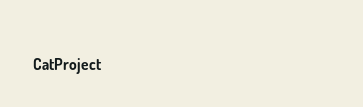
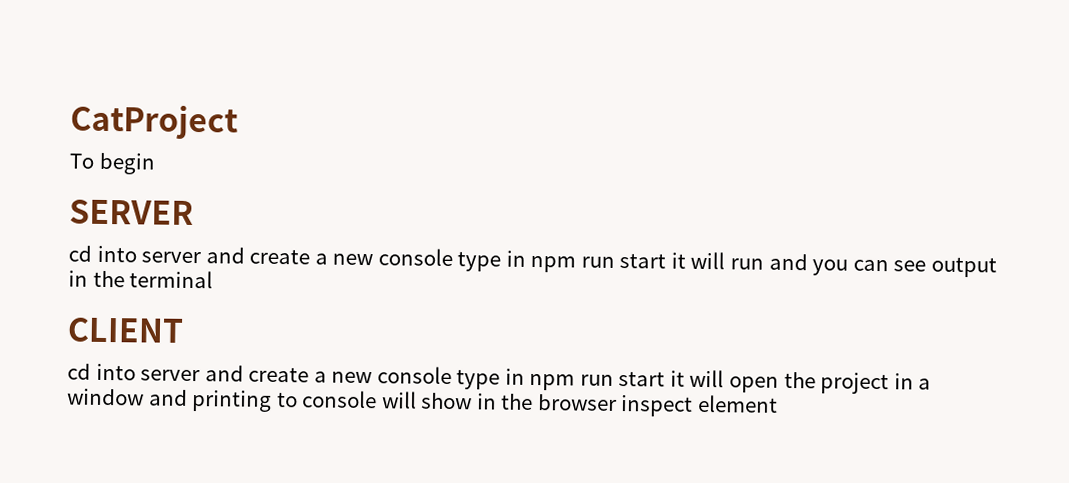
+ To begin
+ SERVER
+ cd into server and create a new console type in npm run start it will run and you can see output in the terminal
+ CLIENT
+ cd into server and create a new console type in npm run start it will open the project in a window and printing to console will show in the browser inspect element

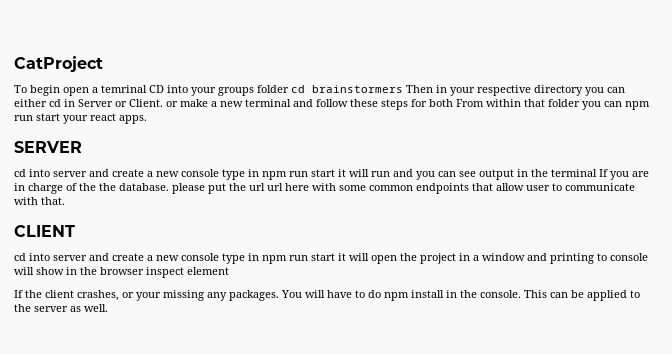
- To begin
+ To begin open a temrinal CD into your groups folder cd brainstormers Then in your respective directory you can either cd in Server or Client. or make a new terminal and follow these steps for both From within that folder you can npm run start your react apps.
- cd into server and create a new console type in npm run start it will run and you can see output in the terminal
+ cd into server and create a new console type in npm run start it will run and you can see output in the terminal If you are in charge of the the database. please put the url url here with some common endpoints that allow user to communicate with that.
+ If the client crashes, or your missing any packages. You will have to do npm install in the console. This can be applied to the server as well.

